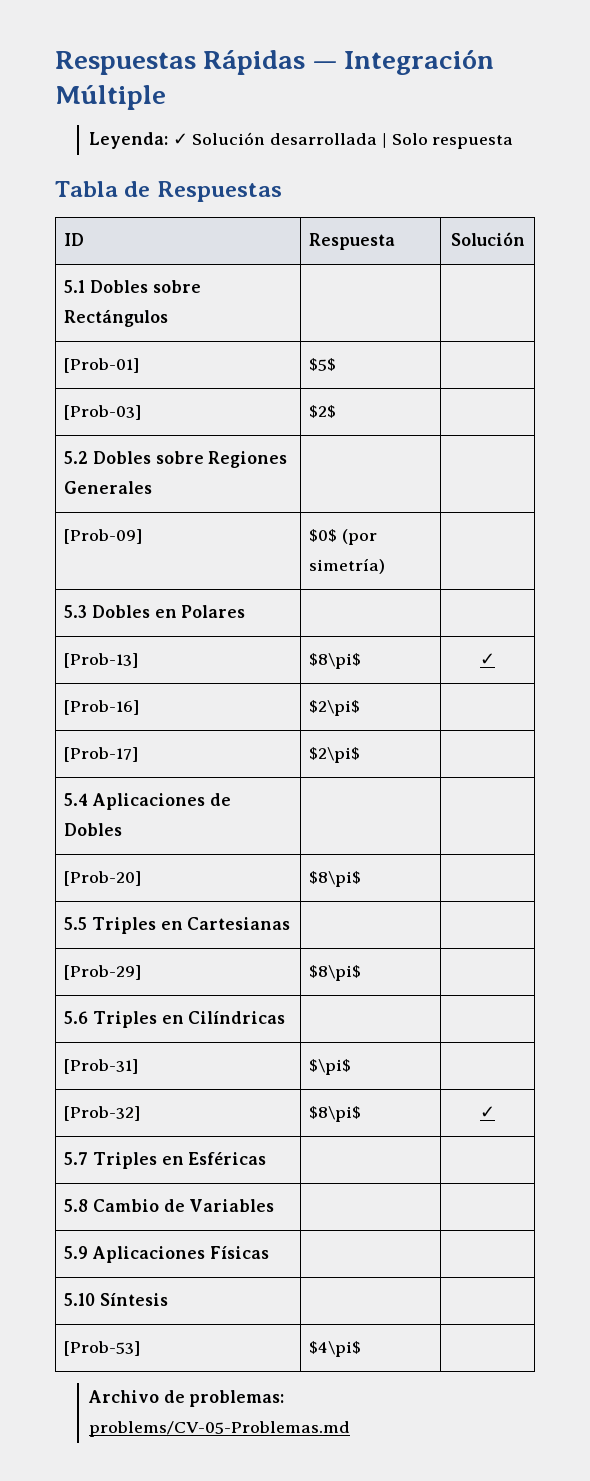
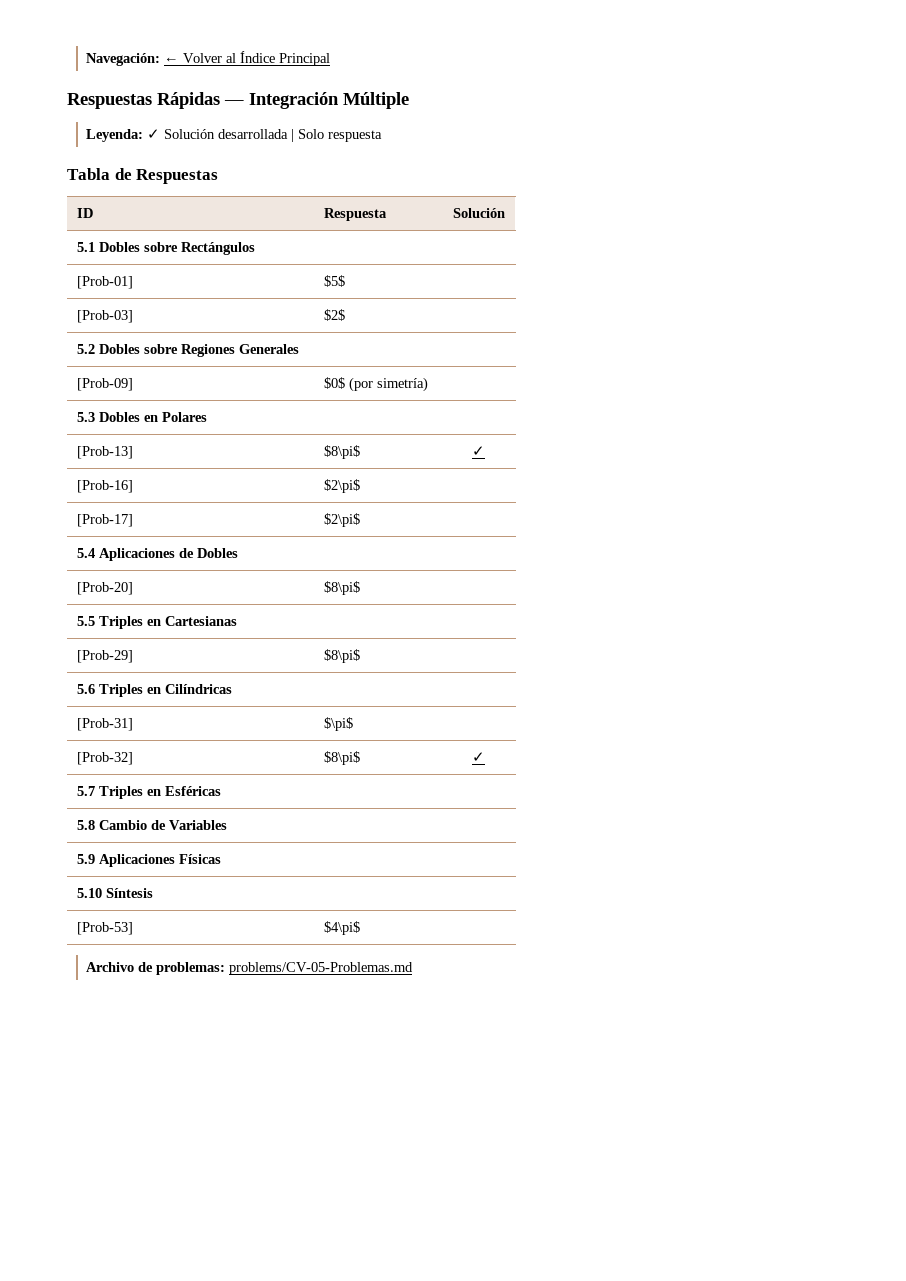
+ Navegación: ← Volver al Índice Principal

